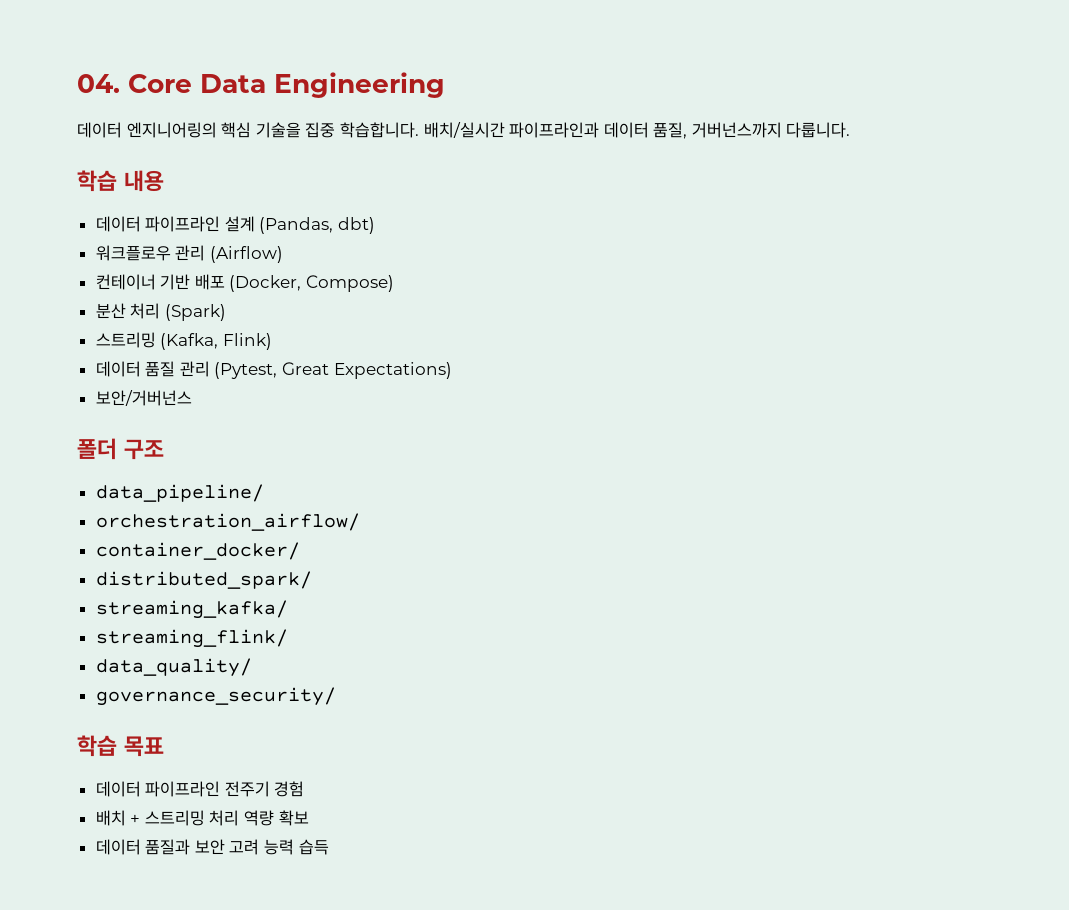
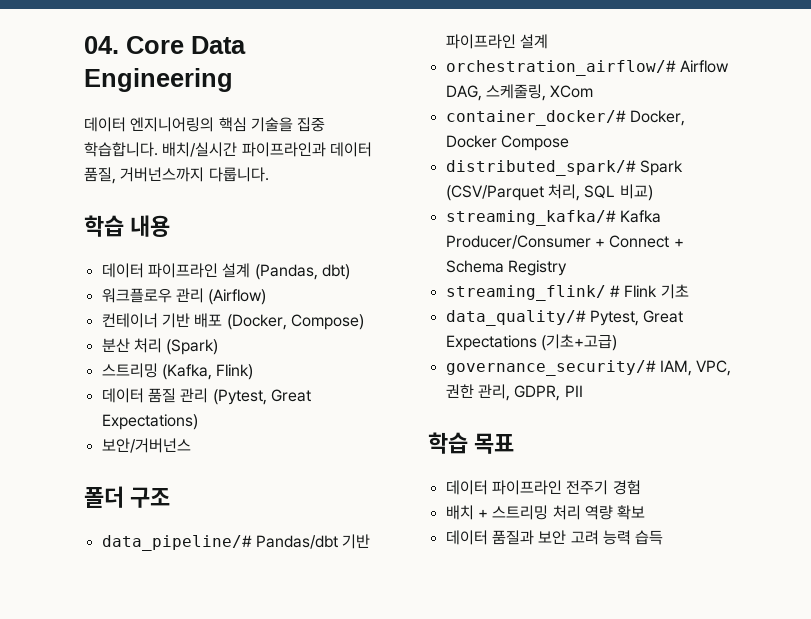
- data_pipeline/
- orchestration_airflow/
- container_docker/
- distributed_spark/
- streaming_kafka/
- streaming_flink/
- data_quality/
- governance_security/
+ data_pipeline/# Pandas/dbt 기반 파이프라인 설계
+ orchestration_airflow/# Airflow DAG, 스케줄링, XCom
+ container_docker/# Docker, Docker Compose
+ distributed_spark/# Spark (CSV/Parquet 처리, SQL 비교)
+ streaming_kafka/# Kafka Producer/Consumer + Connect + Schema Registry
+ streaming_flink/ # Flink 기초
+ data_quality/# Pytest, Great Expectations (기초+고급)
+ governance_security/# IAM, VPC, 권한 관리, GDPR, PII

